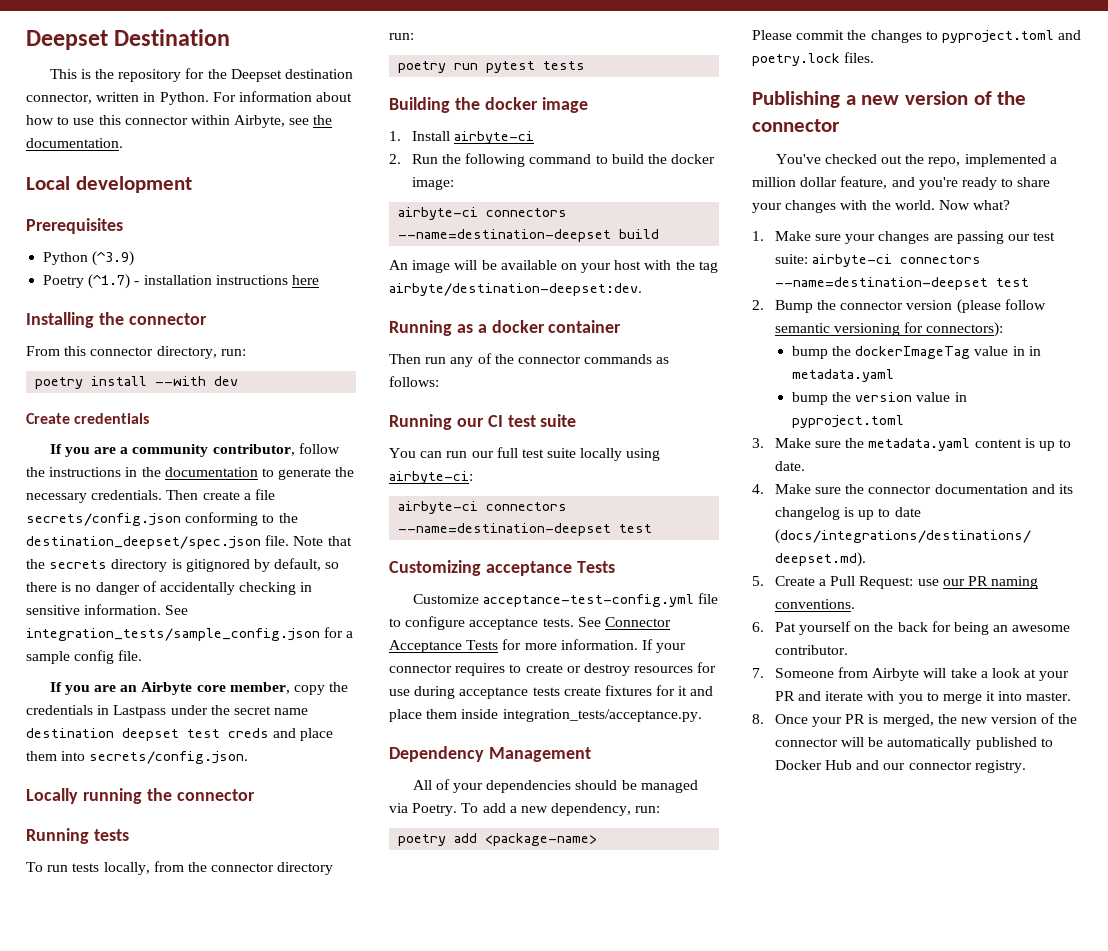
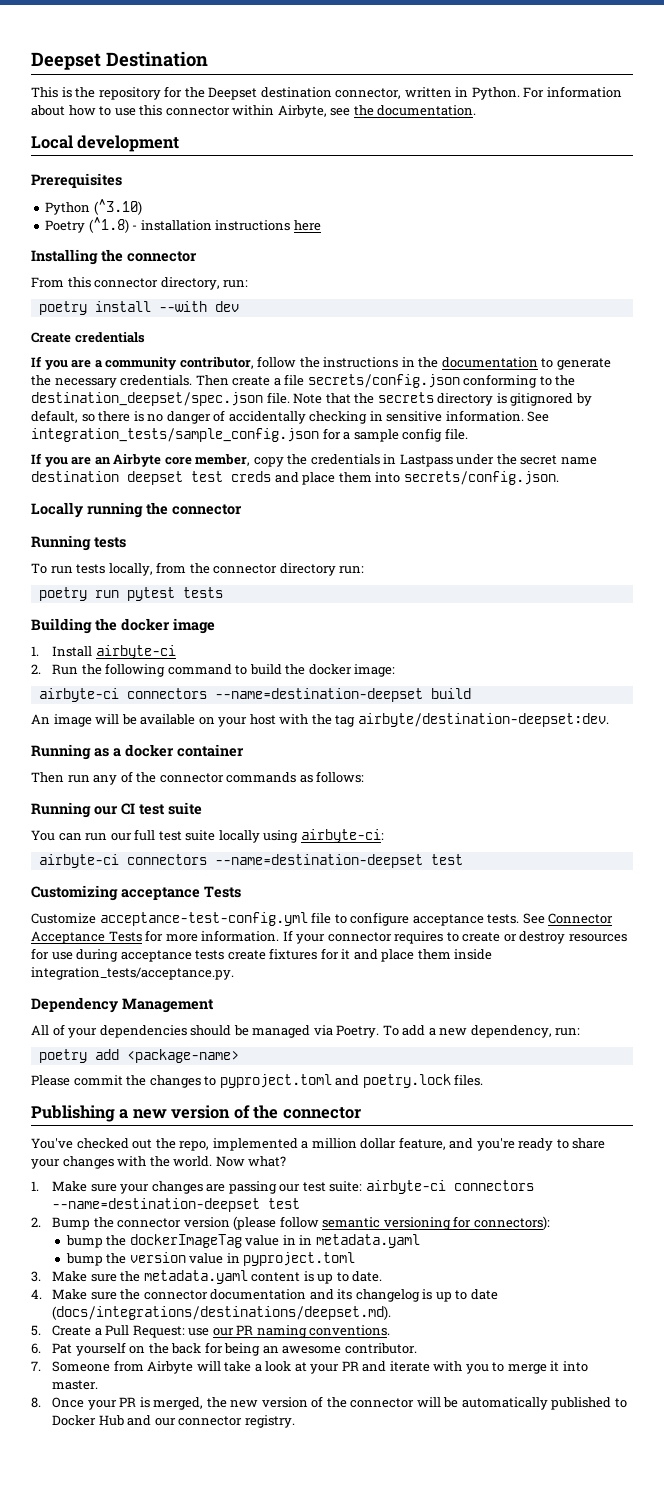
- Python (^3.9)
+ Python (^3.10)
- Poetry (^1.7) - installation instructions here
+ Poetry (^1.8) - installation instructions here

